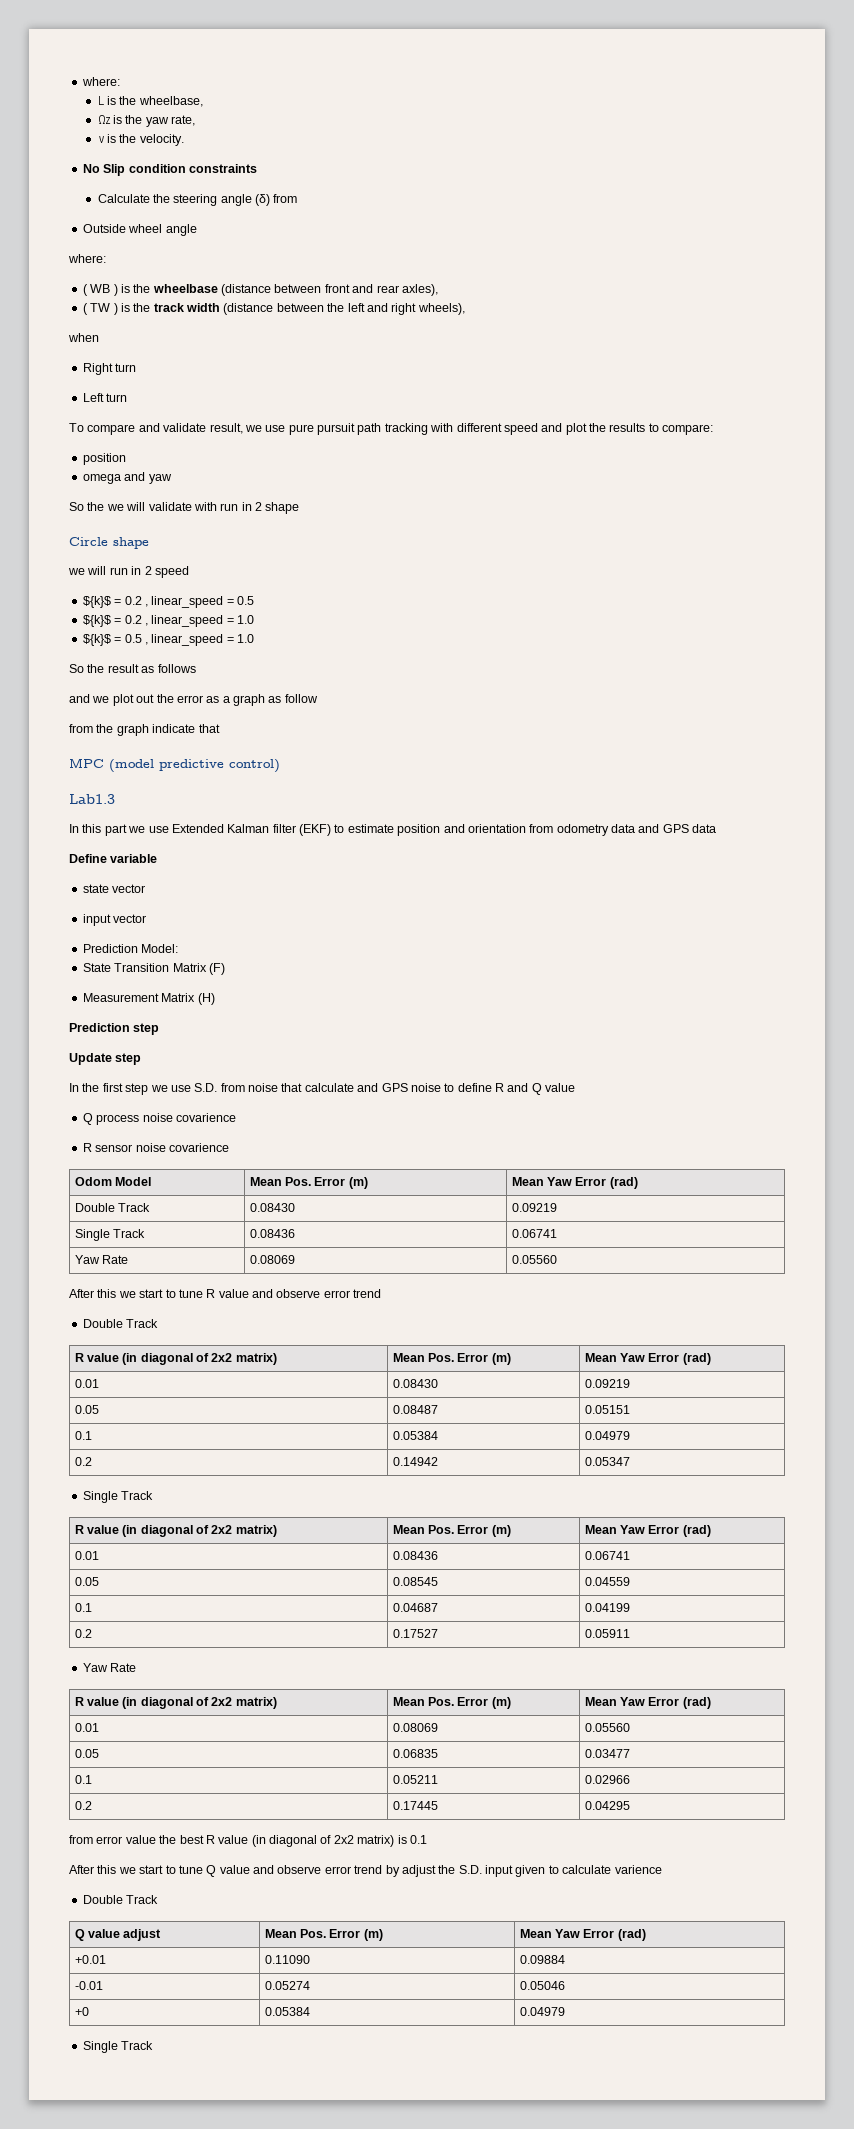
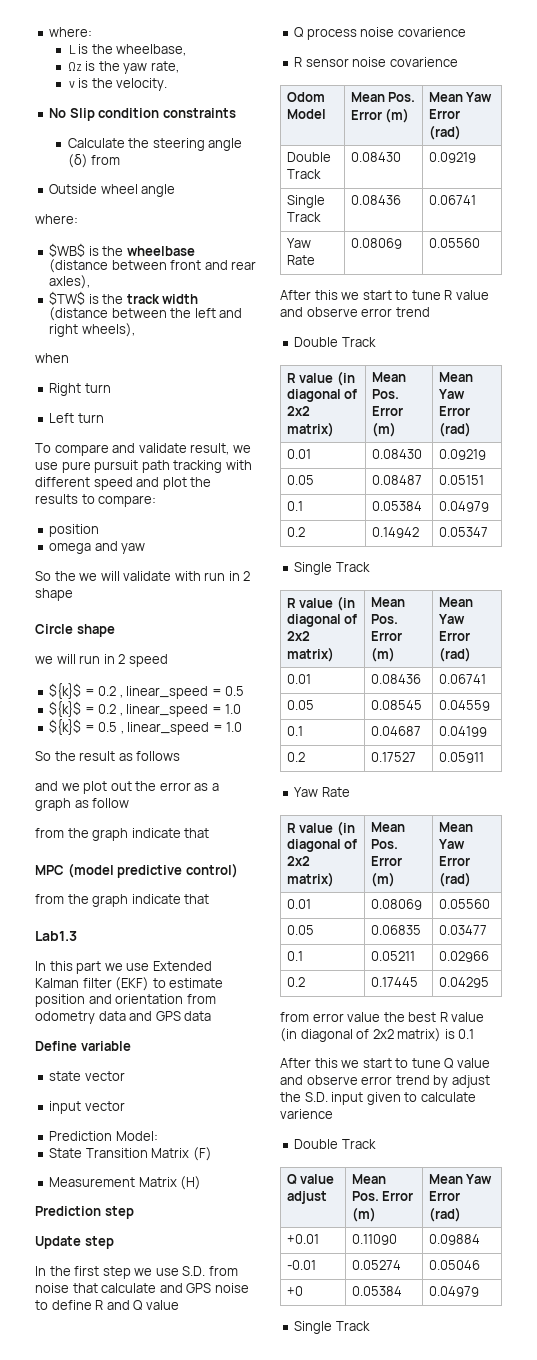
- ( WB ) is the wheelbase (distance between front and rear axles),
+ $WB$ is the wheelbase (distance between front and rear axles),
- ( TW ) is the track width (distance between the left and right wheels),
+ $TW$ is the track width (distance between the left and right wheels),
  MPC (model predictive control)
+ from the graph indicate that

